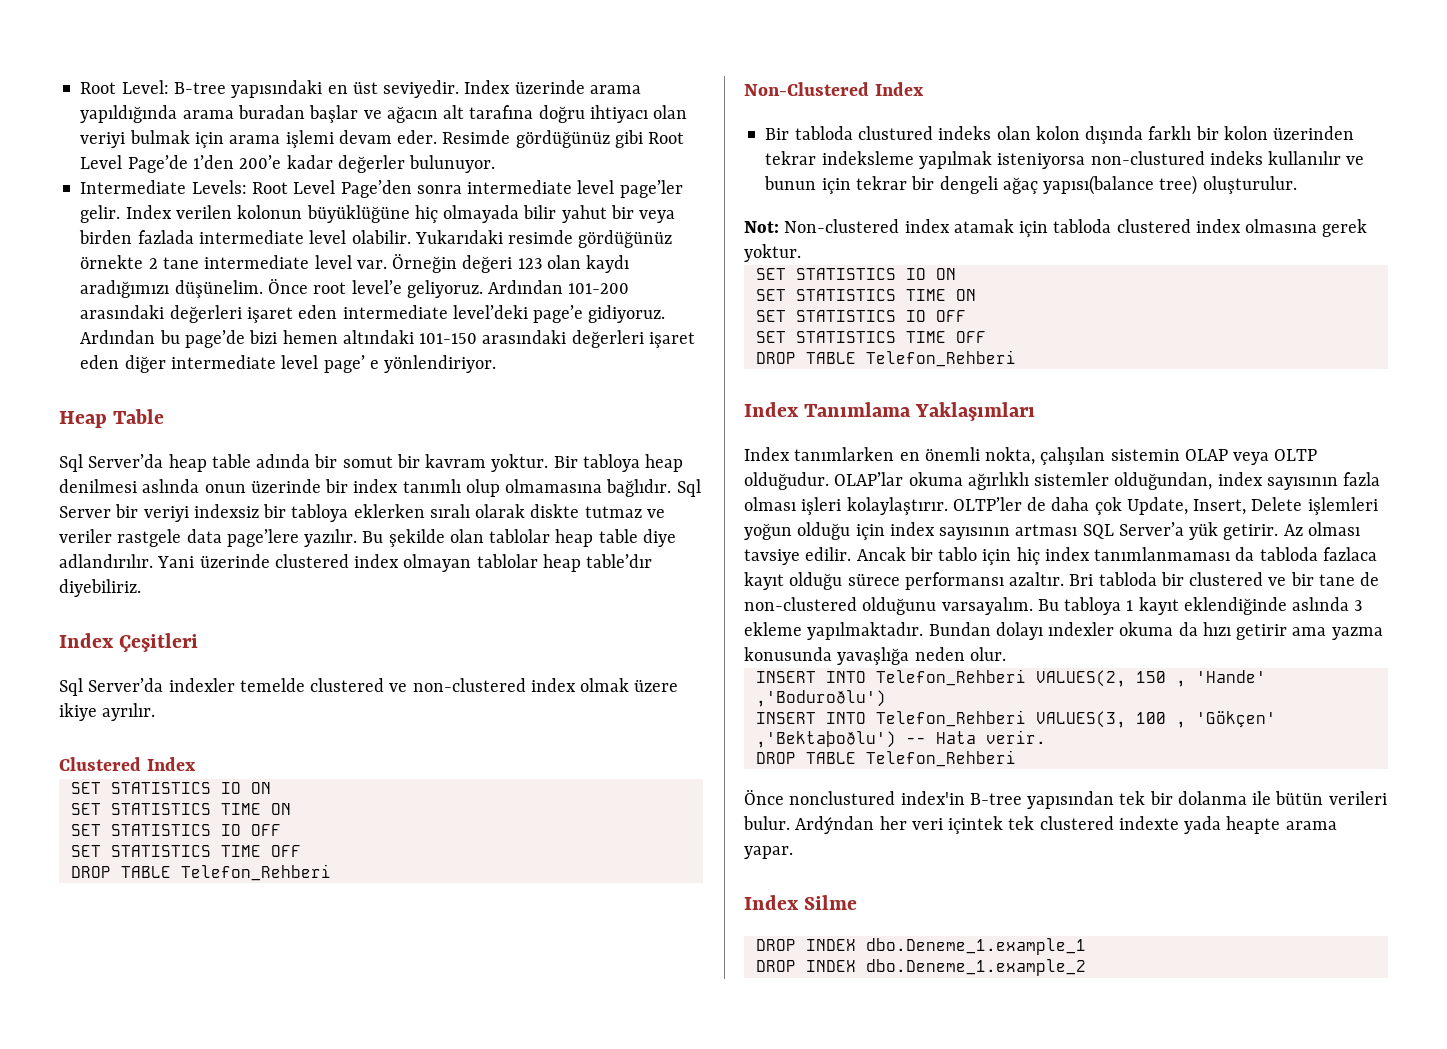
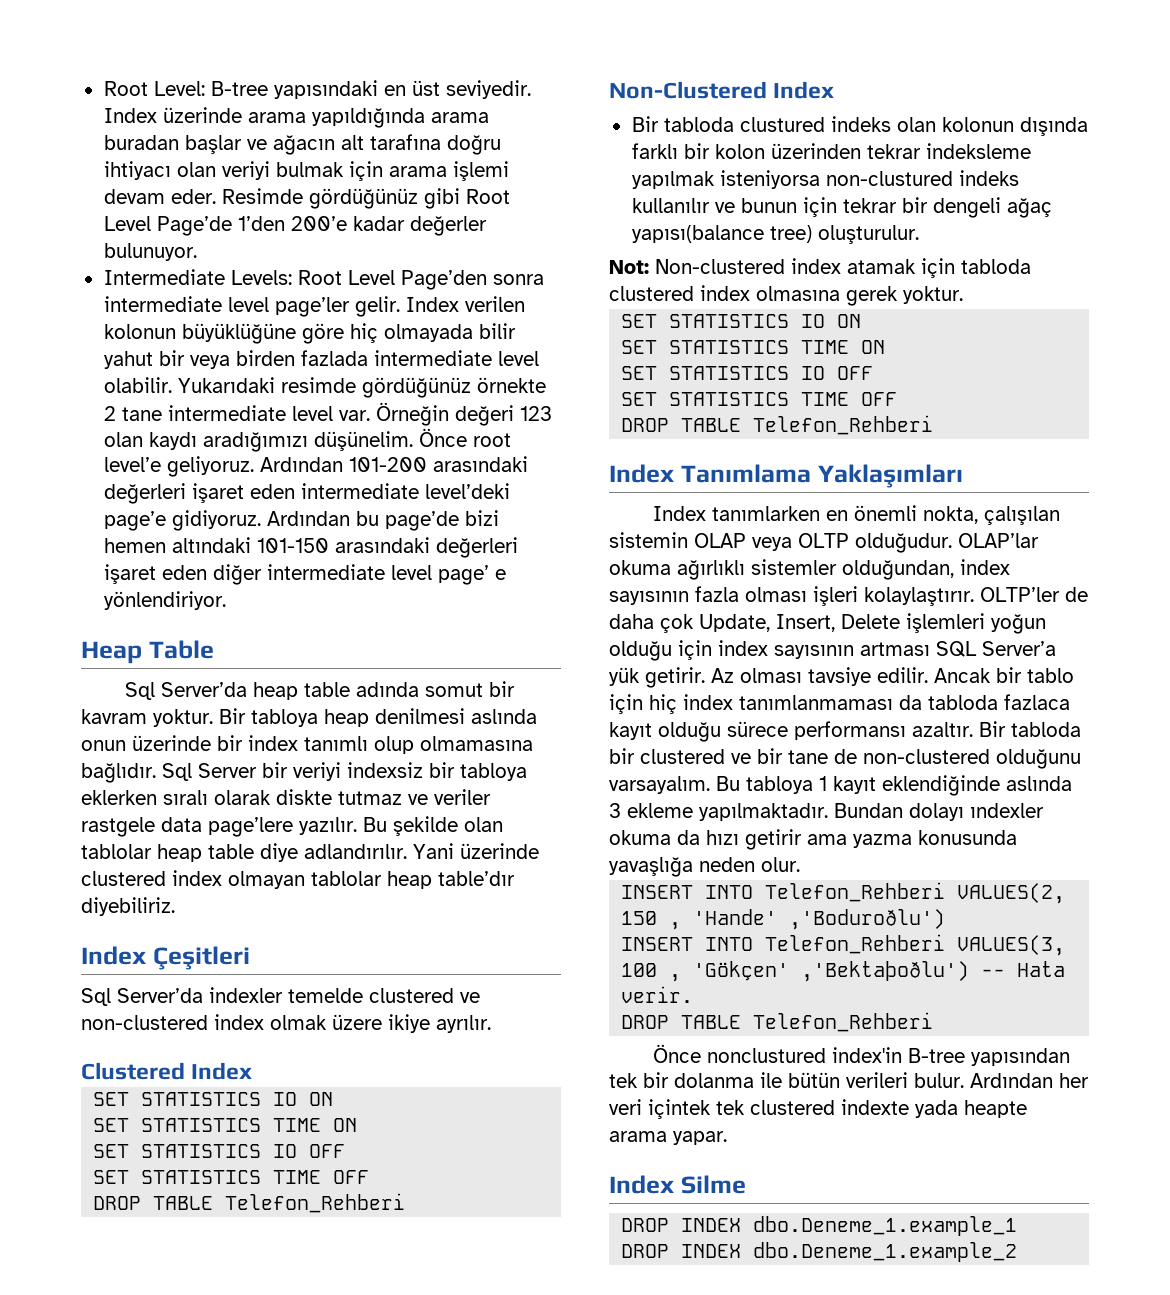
- Index verilen kolonun büyüklüğüne hiç olmayada bilir yahut bir veya birden fazlada intermediate level olabilir.
+ Index verilen kolonun büyüklüğüne göre hiç olmayada bilir yahut bir veya birden fazlada intermediate level olabilir.
- Sql Server’da heap table adında bir somut bir kavram yoktur.
+ Sql Server’da heap table adında somut bir kavram yoktur.
- Bir tabloda clustured indeks olan kolon dışında farklı bir kolon üzerinden tekrar indeksleme yapılmak isteniyorsa non-clustured indeks kullanılır ve bunun için tekrar bir dengeli ağaç yapısı(balance tree) oluşturulur.
+ Bir tabloda clustured indeks olan kolonun dışında farklı bir kolon üzerinden tekrar indeksleme yapılmak isteniyorsa non-clustured indeks kullanılır ve bunun için tekrar bir dengeli ağaç yapısı(balance tree) oluşturulur.
- Bri tabloda bir clustered ve bir tane de non-clustered olduğunu varsayalım.
+ Bir tabloda bir clustered ve bir tane de non-clustered olduğunu varsayalım.
- Ardýndan her veri içintek tek clustered indexte yada heapte arama yapar.
+ Ardından her veri içintek tek clustered indexte yada heapte arama yapar.

